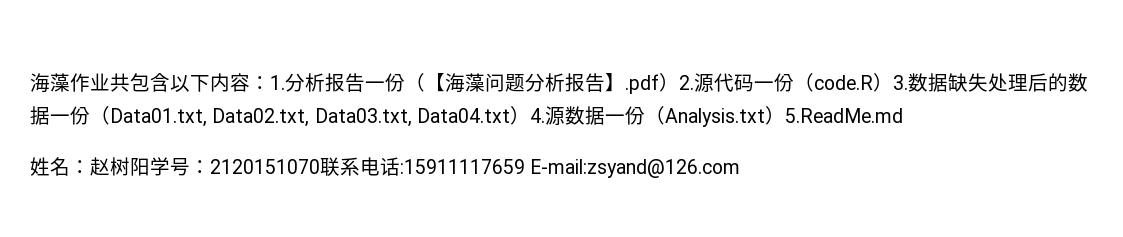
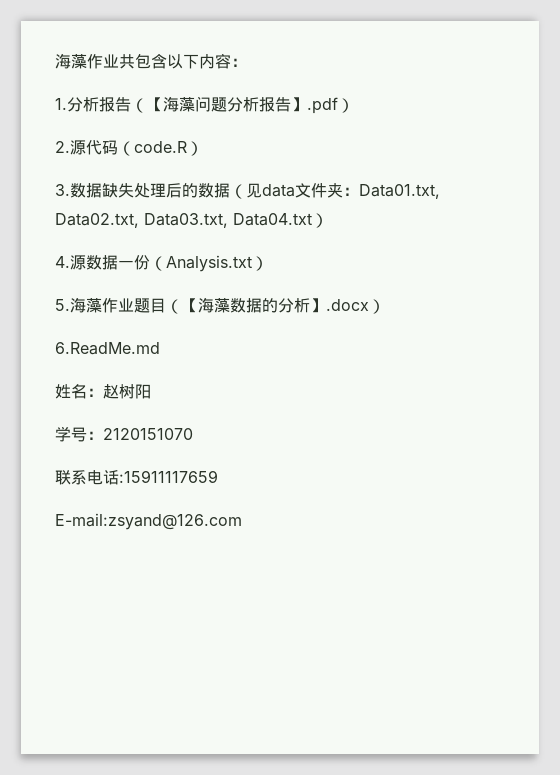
- 海藻作业共包含以下内容：1.分析报告一份（【海藻问题分析报告】.pdf）2.源代码一份（code.R）3.数据缺失处理后的数据一份（Data01.txt, Data02.txt, Data03.txt, Data04.txt）4.源数据一份（Analysis.txt）5.ReadMe.md
+ 海藻作业共包含以下内容：
+ 1.分析报告（【海藻问题分析报告】.pdf）
+ 2.源代码（code.R）
+ 3.数据缺失处理后的数据（见data文件夹：Data01.txt, Data02.txt, Data03.txt, Data04.txt）
+ 4.源数据一份（Analysis.txt）
+ 5.海藻作业题目（【海藻数据的分析】.docx）
+ 6.ReadMe.md
- 姓名：赵树阳学号：2120151070联系电话:15911117659 E-mail:zsyand@126.com
+ 姓名：赵树阳
+ 学号：2120151070
+ 联系电话:15911117659
+ E-mail:zsyand@126.com

